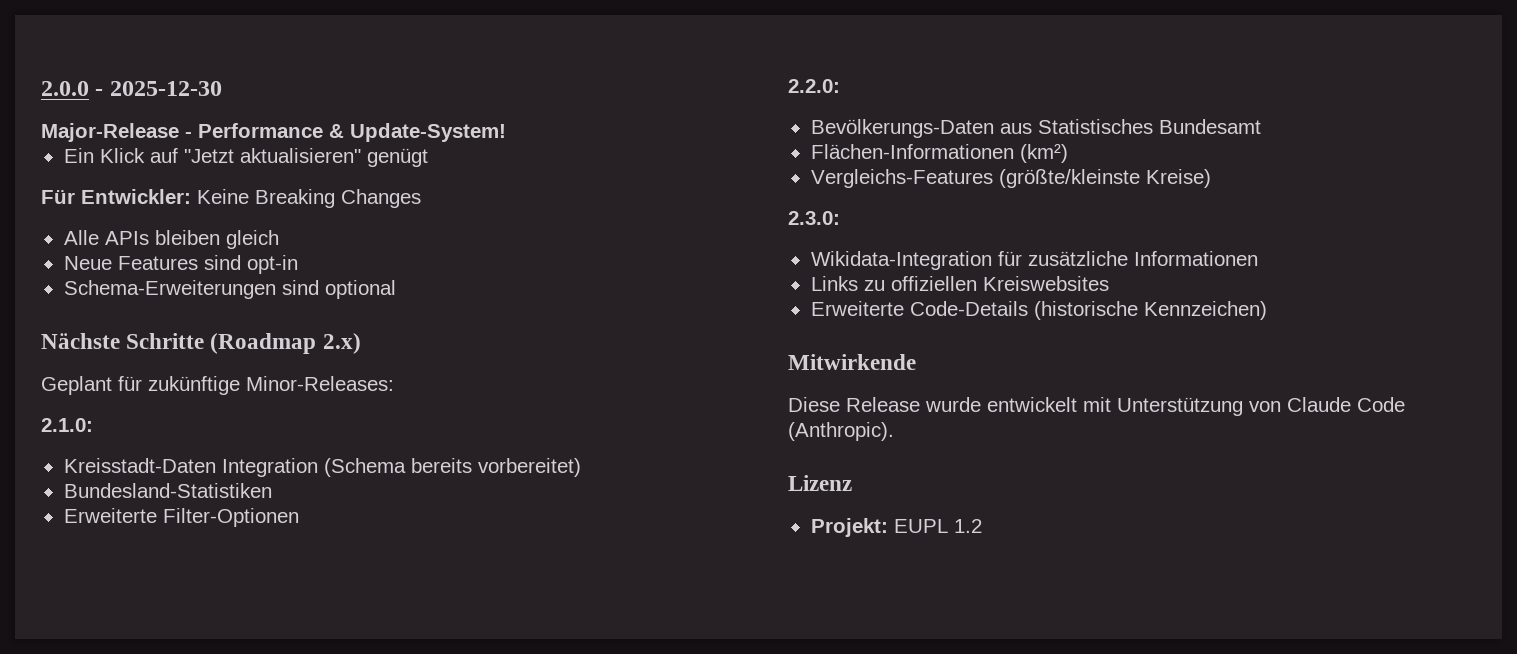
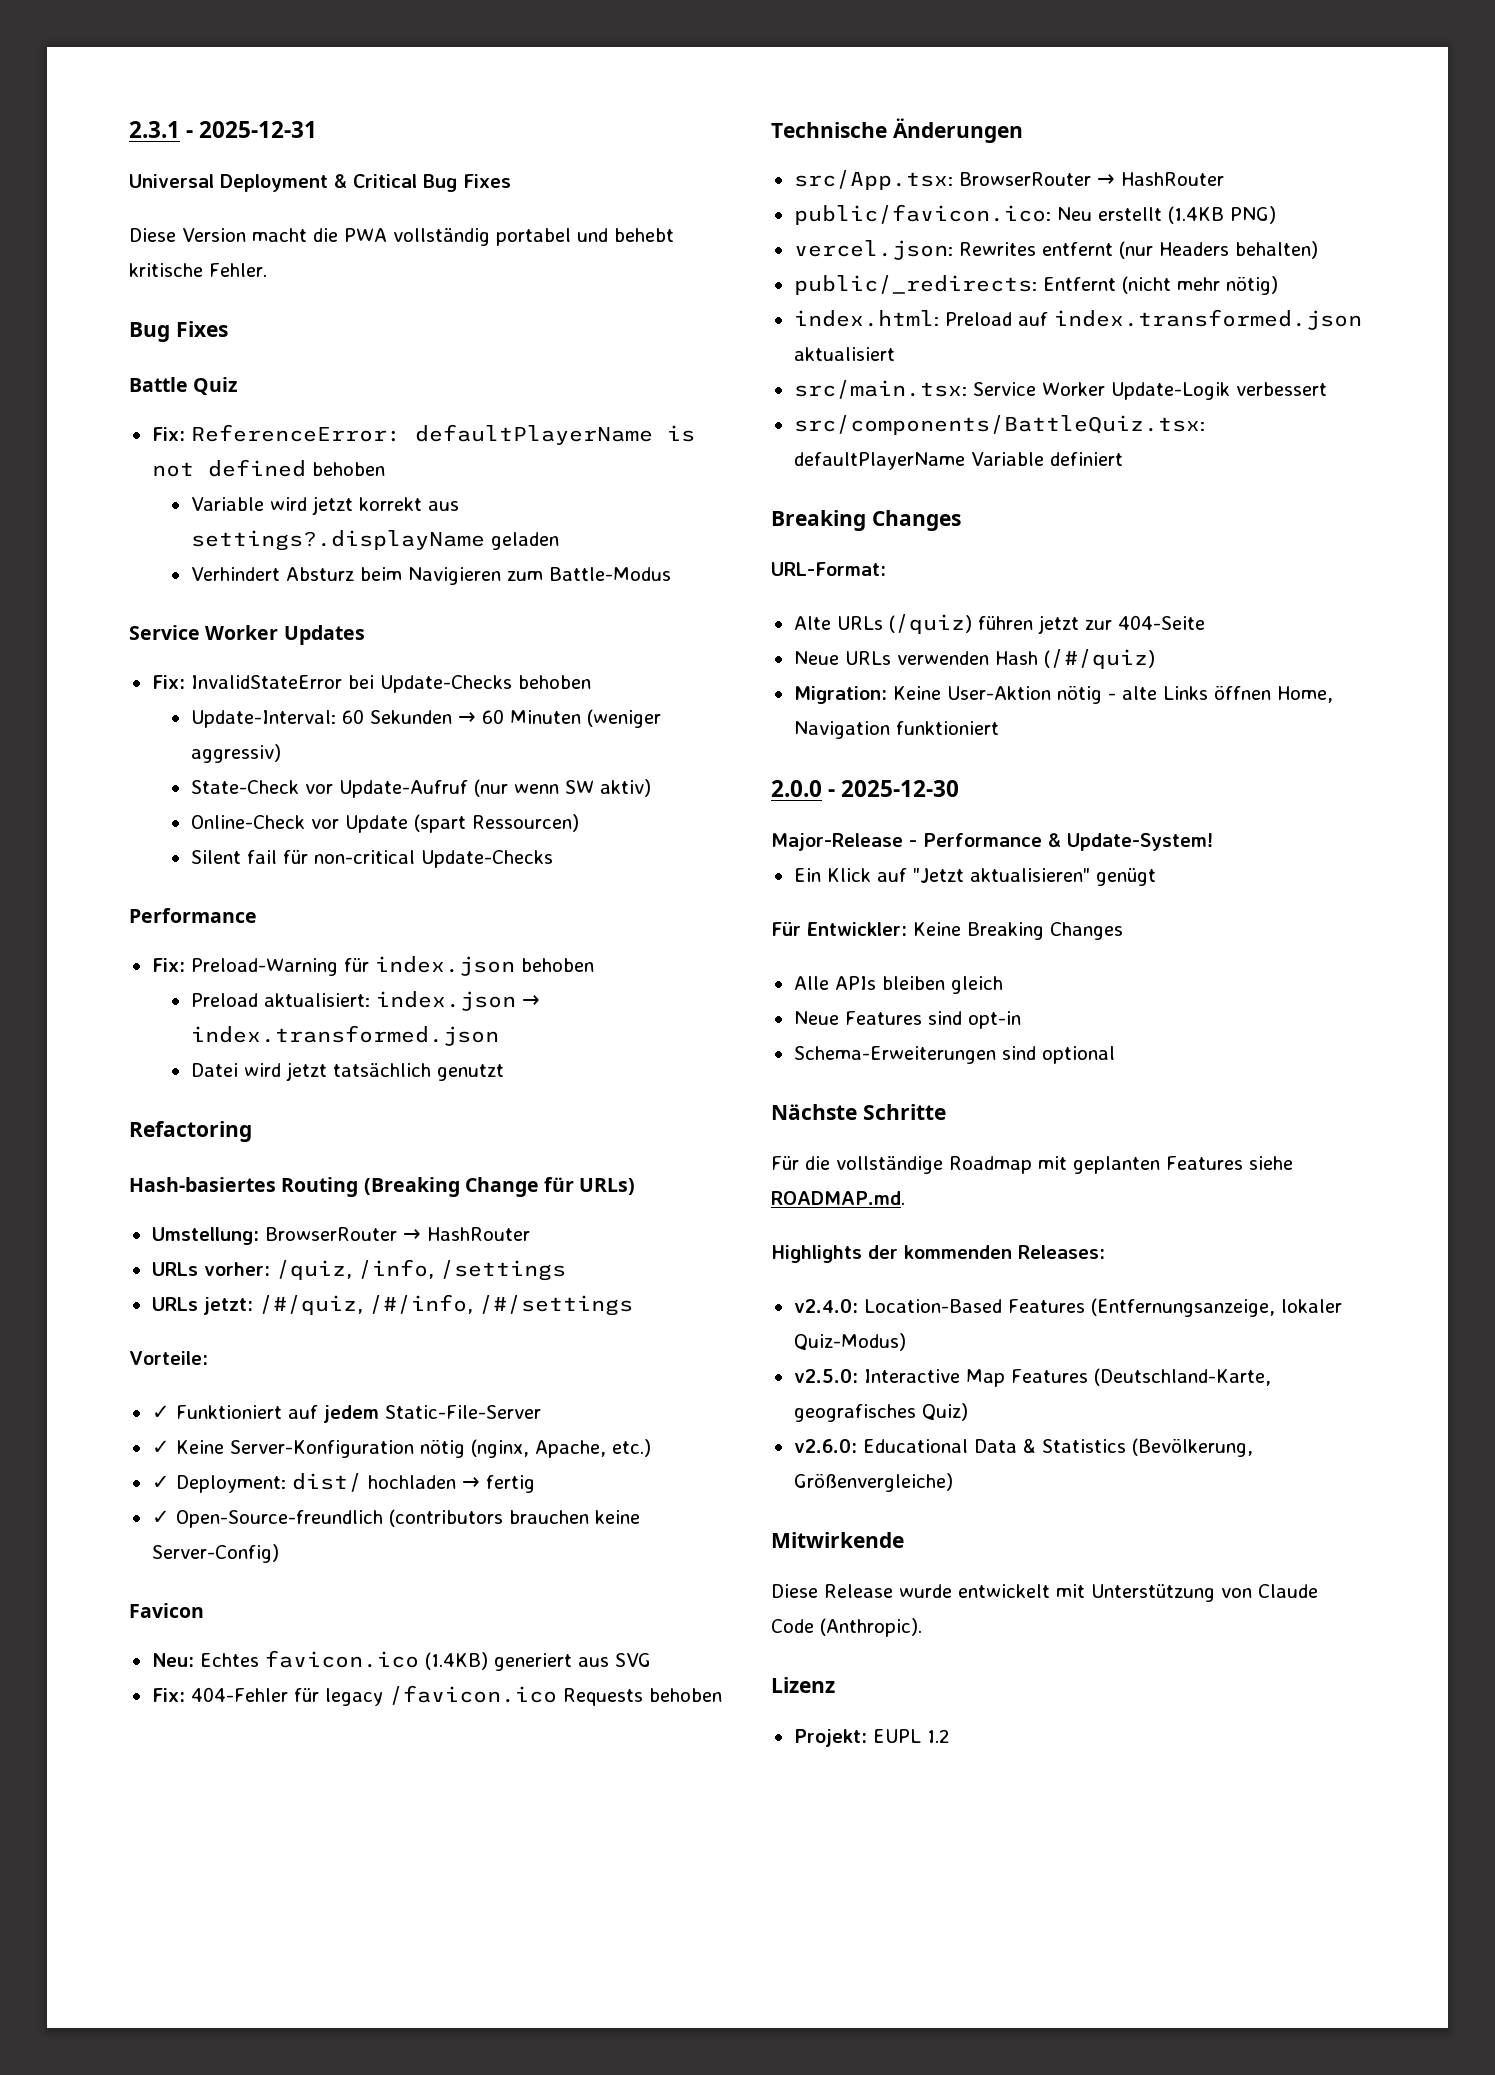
+ 2.3.1 - 2025-12-31
+ Universal Deployment & Critical Bug Fixes
+ Diese Version macht die PWA vollständig portabel und behebt kritische Fehler.
+ Bug Fixes
+ Battle Quiz
+ Fix: ReferenceError: defaultPlayerName is not defined behoben
+ Variable wird jetzt korrekt aus settings?.displayName geladen
+ Verhindert Absturz beim Navigieren zum Battle-Modus
+ Service Worker Updates
+ Fix: InvalidStateError bei Update-Checks behoben
+ Update-Interval: 60 Sekunden → 60 Minuten (weniger aggressiv)
+ State-Check vor Update-Aufruf (nur wenn SW aktiv)
+ Online-Check vor Update (spart Ressourcen)
+ Silent fail für non-critical Update-Checks
+ Performance
+ Fix: Preload-Warning für index.json behoben
+ Preload aktualisiert: index.json → index.transformed.json
+ Datei wird jetzt tatsächlich genutzt
+ Refactoring
+ Hash-basiertes Routing (Breaking Change für URLs)
+ Umstellung: BrowserRouter → HashRouter
+ URLs vorher: /quiz, /info, /settings
+ URLs jetzt: /#/quiz, /#/info, /#/settings
+ Vorteile:
+ ✓ Funktioniert auf jedem Static-File-Server
+ ✓ Keine Server-Konfiguration nötig (nginx, Apache, etc.)
+ ✓ Deployment: dist/ hochladen → fertig
+ ✓ Open-Source-freundlich (contributors brauchen keine Server-Config)
+ Favicon
+ Neu: Echtes favicon.ico (1.4KB) generiert aus SVG
+ Fix: 404-Fehler für legacy /favicon.ico Requests behoben
+ Technische Änderungen
+ src/App.tsx: BrowserRouter → HashRouter
+ public/favicon.ico: Neu erstellt (1.4KB PNG)
+ vercel.json: Rewrites entfernt (nur Headers behalten)
+ public/_redirects: Entfernt (nicht mehr nötig)
+ index.html: Preload auf index.transformed.json aktualisiert
+ src/main.tsx: Service Worker Update-Logik verbessert
+ src/components/BattleQuiz.tsx: defaultPlayerName Variable definiert
+ Breaking Changes
+ URL-Format:
+ Alte URLs (/quiz) führen jetzt zur 404-Seite
+ Neue URLs verwenden Hash (/#/quiz)
+ Migration: Keine User-Aktion nötig - alte Links öffnen Home, Navigation funktioniert
- Nächste Schritte (Roadmap 2.x)
- Geplant für zukünftige Minor-Releases:
- 2.1.0:
- Kreisstadt-Daten Integration (Schema bereits vorbereitet)
- Bundesland-Statistiken
- Erweiterte Filter-Optionen
- 2.2.0:
- Bevölkerungs-Daten aus Statistisches Bundesamt
- Flächen-Informationen (km²)
- Vergleichs-Features (größte/kleinste Kreise)
- 2.3.0:
- Wikidata-Integration für zusätzliche Informationen
- Links zu offiziellen Kreiswebsites
- Erweiterte Code-Details (historische Kennzeichen)
+ Nächste Schritte
+ Für die vollständige Roadmap mit geplanten Features siehe ROADMAP.md.
+ Highlights der kommenden Releases:
+ v2.4.0: Location-Based Features (Entfernungsanzeige, lokaler Quiz-Modus)
+ v2.5.0: Interactive Map Features (Deutschland-Karte, geografisches Quiz)
+ v2.6.0: Educational Data & Statistics (Bevölkerung, Größenvergleiche)

